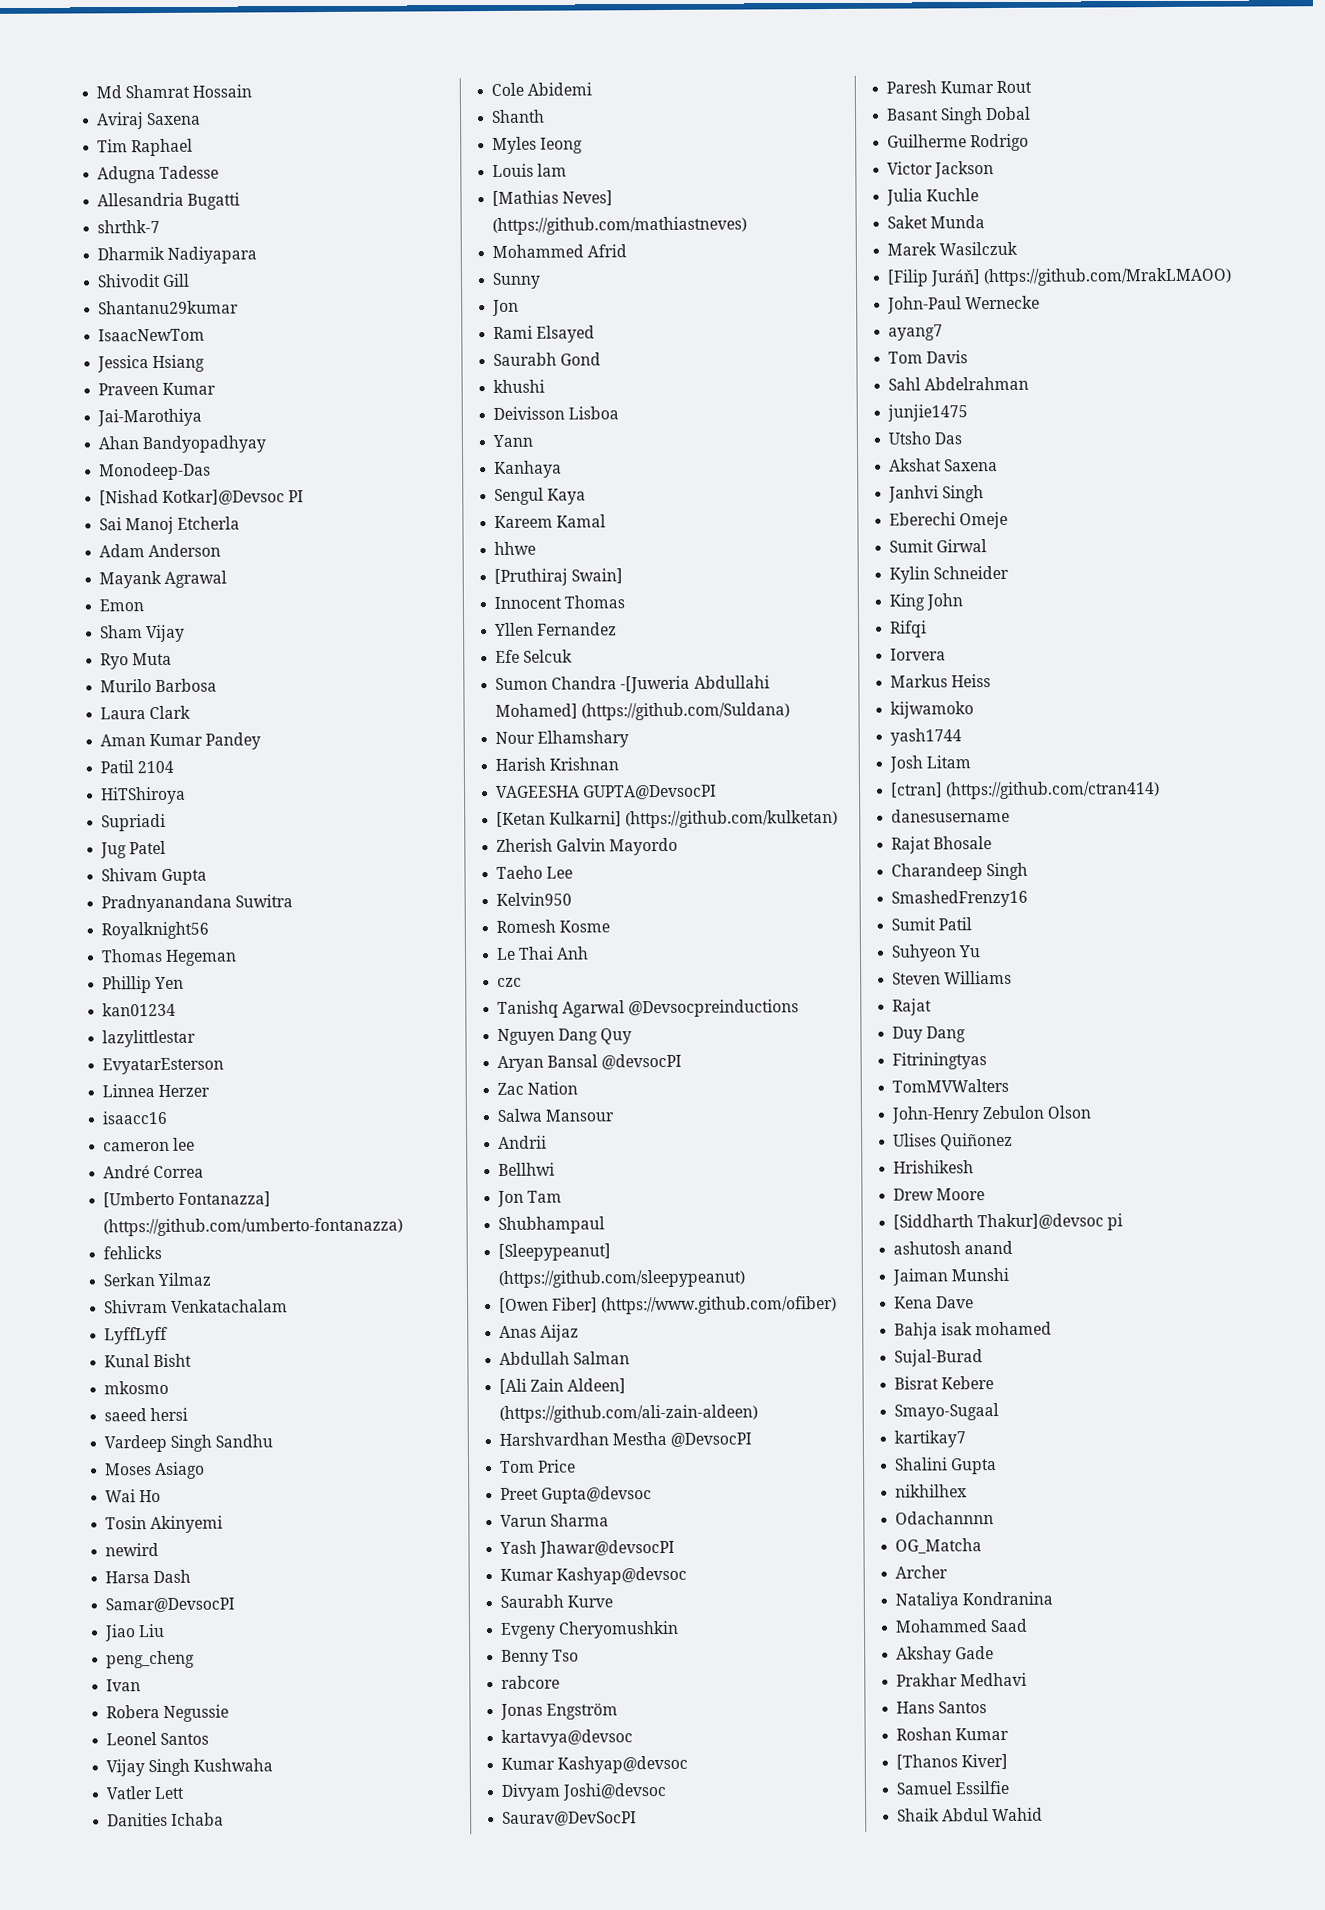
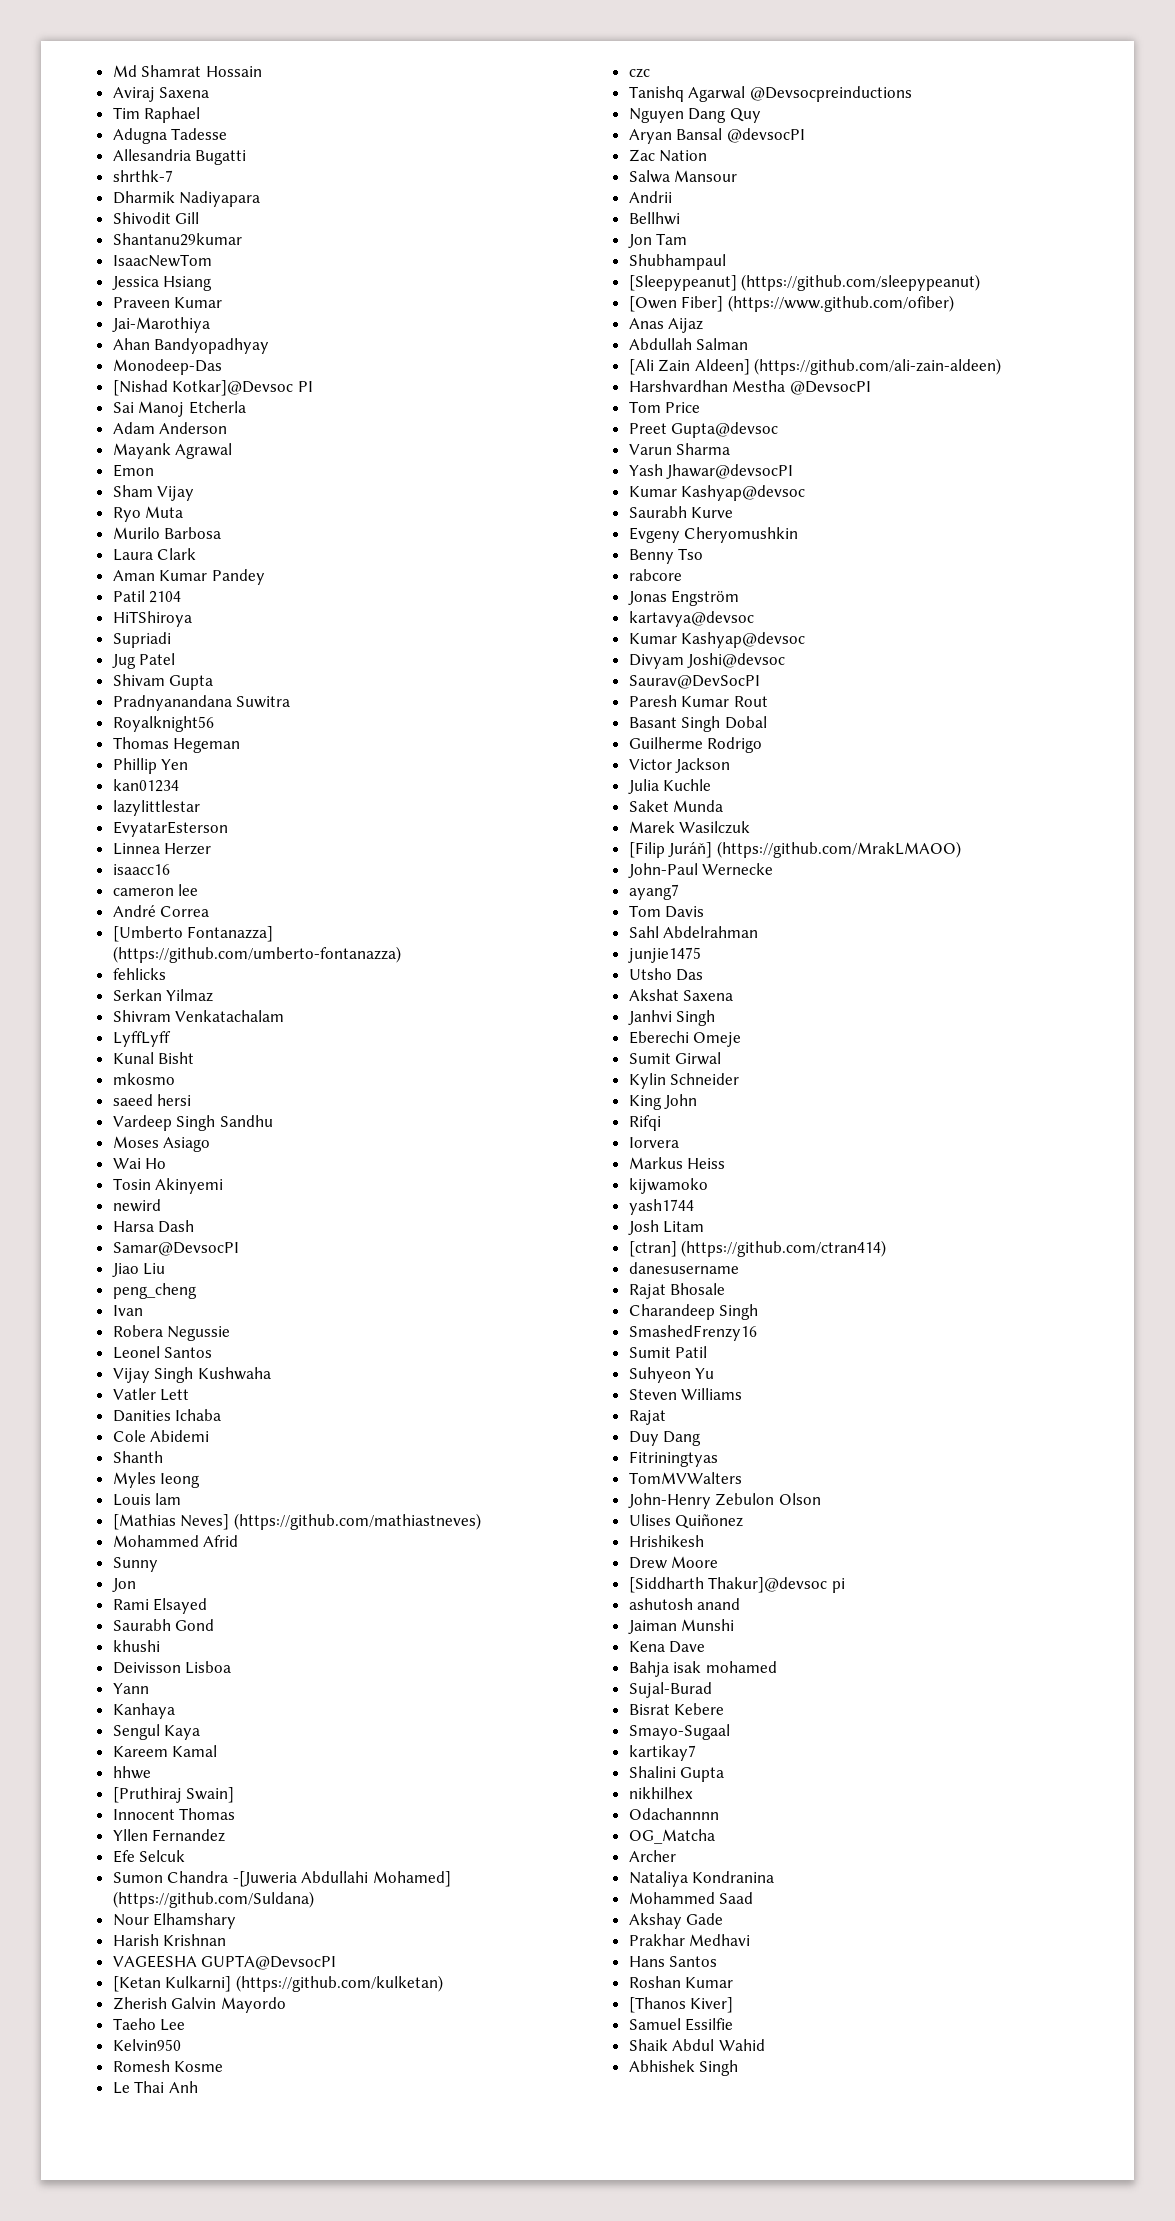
+ Abhishek Singh

